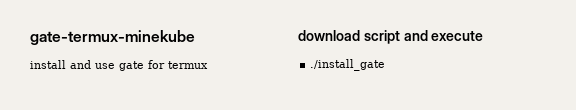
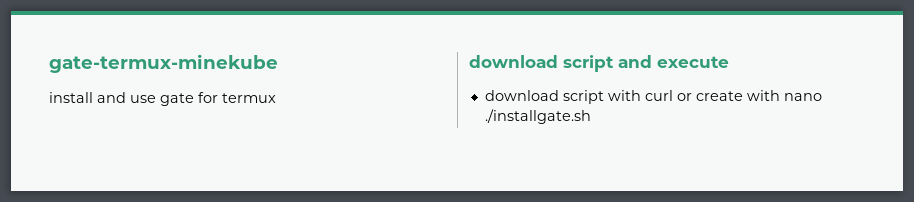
- ./install_gate
+ download script with curl or create with nano ./installgate.sh

